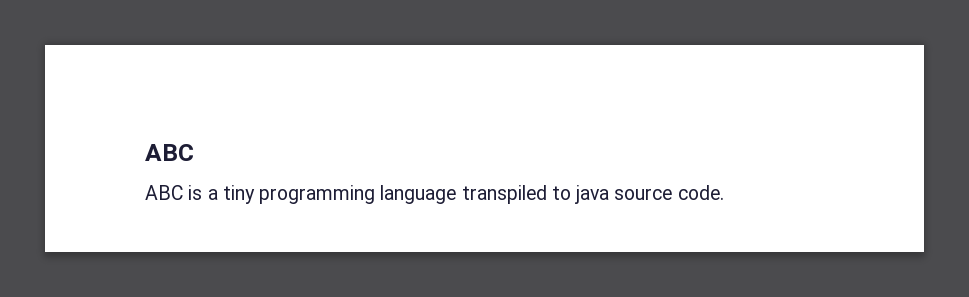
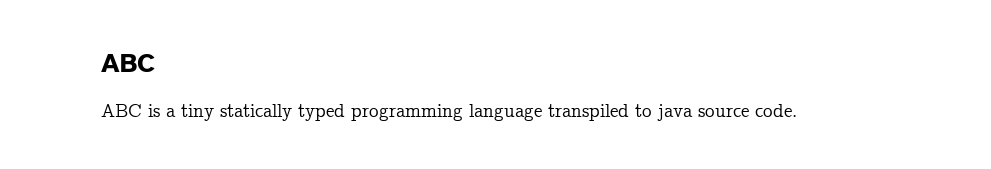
- ABC is a tiny programming language transpiled to java source code.
+ ABC is a tiny statically typed programming language transpiled to java source code.

